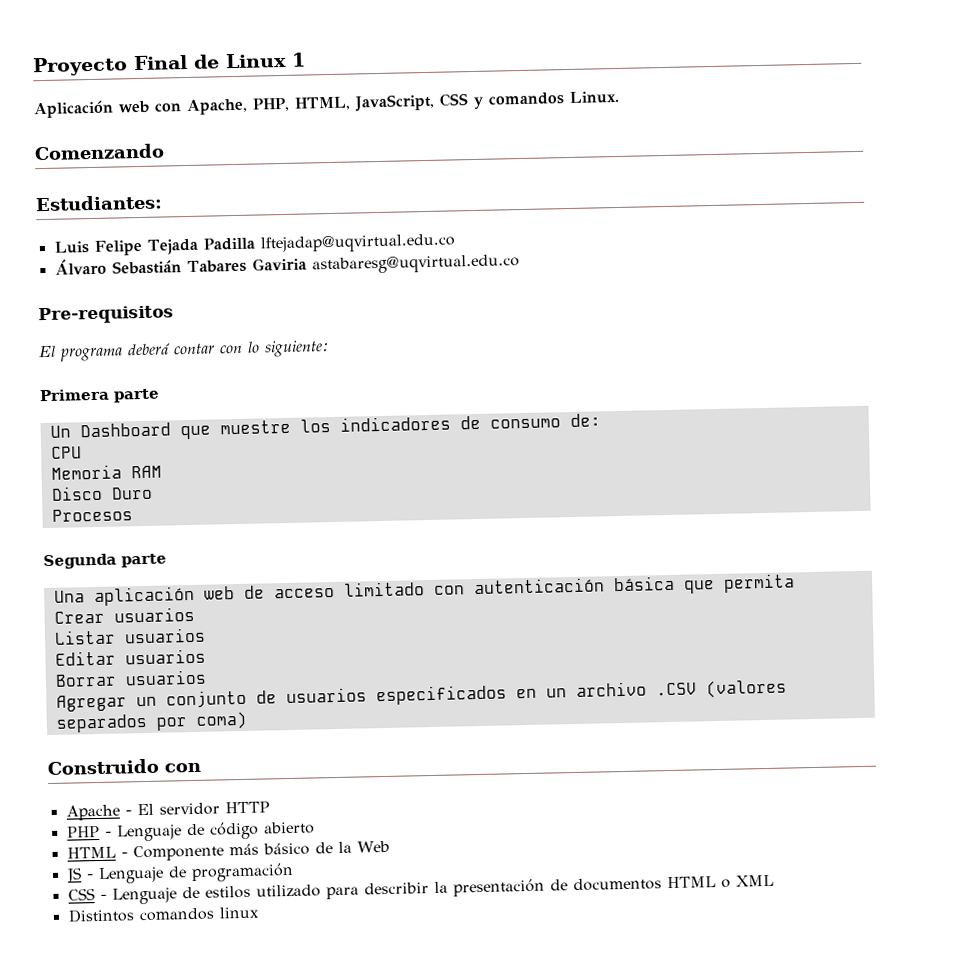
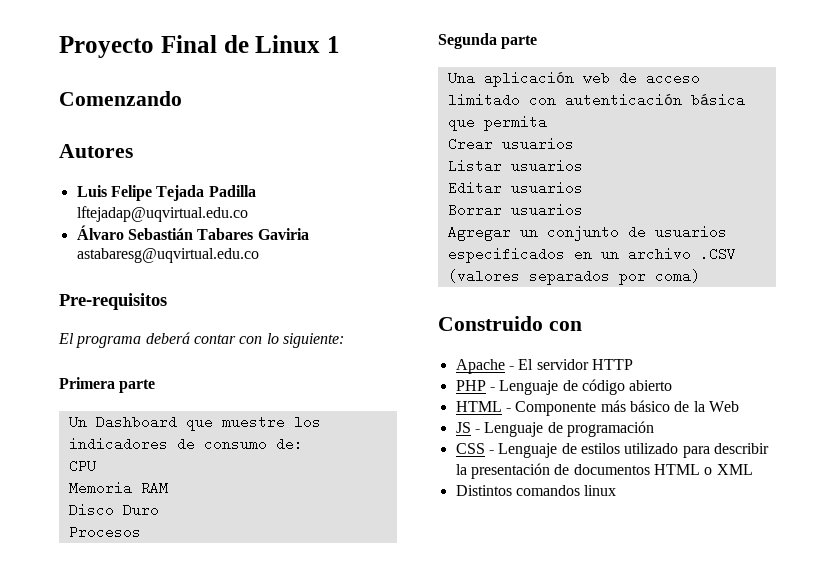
- Aplicación web con Apache, PHP, HTML, JavaScript, CSS y comandos Linux.
- Estudiantes:
+ Autores

